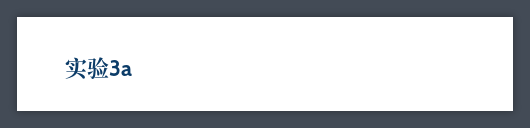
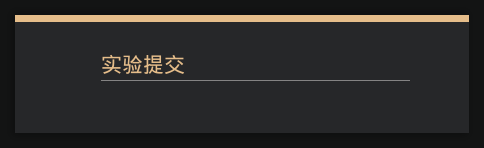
- 实验3a
+ 实验提交

